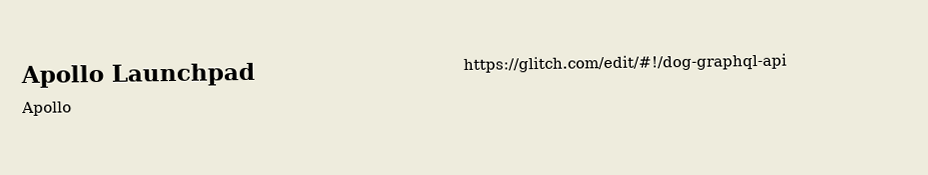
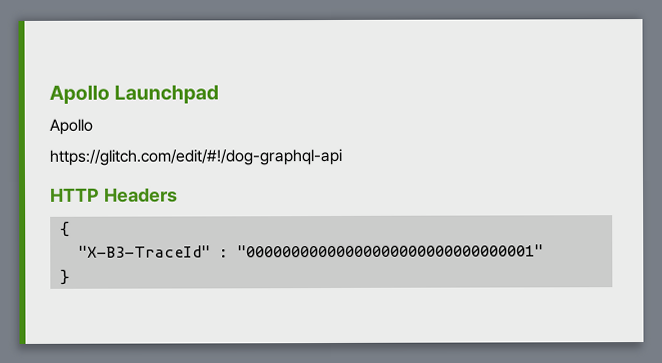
+ HTTP Headers
+ {
+ "X-B3-TraceId" : "00000000000000000000000000000001"
+ }

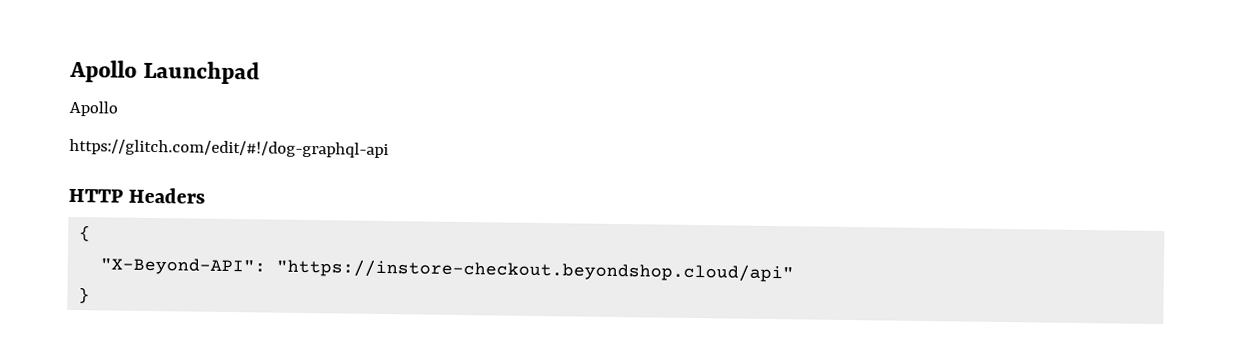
- "X-B3-TraceId" : "00000000000000000000000000000001"
+ "X-Beyond-API": "https://instore-checkout.beyondshop.cloud/api"

